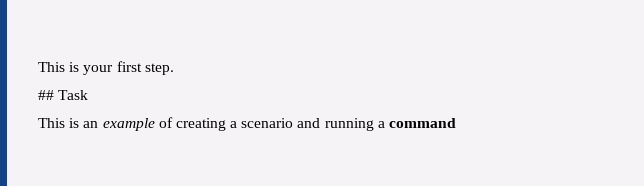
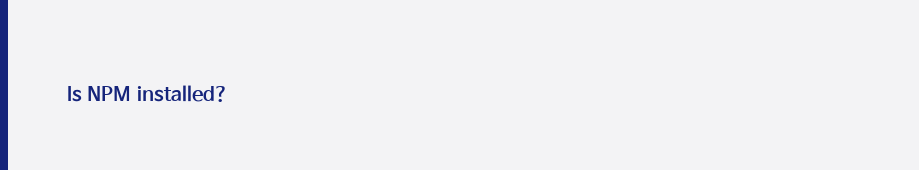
- This is your first step.
- ## Task
- This is an example of creating a scenario and running a command
+ Is NPM installed?

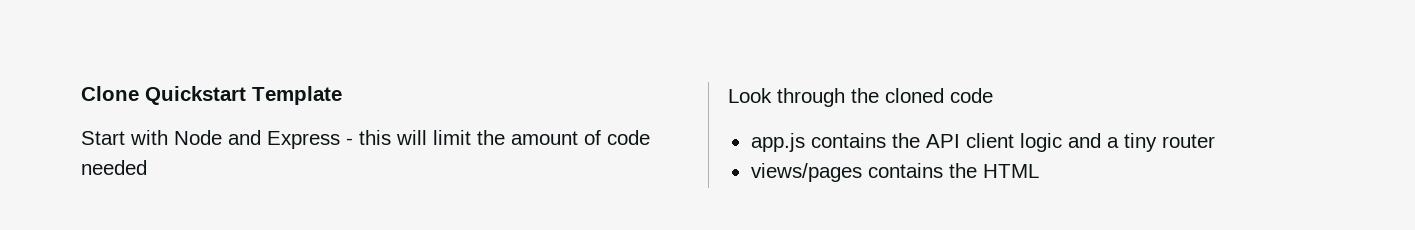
- Is NPM installed?
+ Clone Quickstart Template
+ Start with Node and Express - this will limit the amount of code needed
+ Look through the cloned code
+ app.js contains the API client logic and a tiny router
+ views/pages contains the HTML

